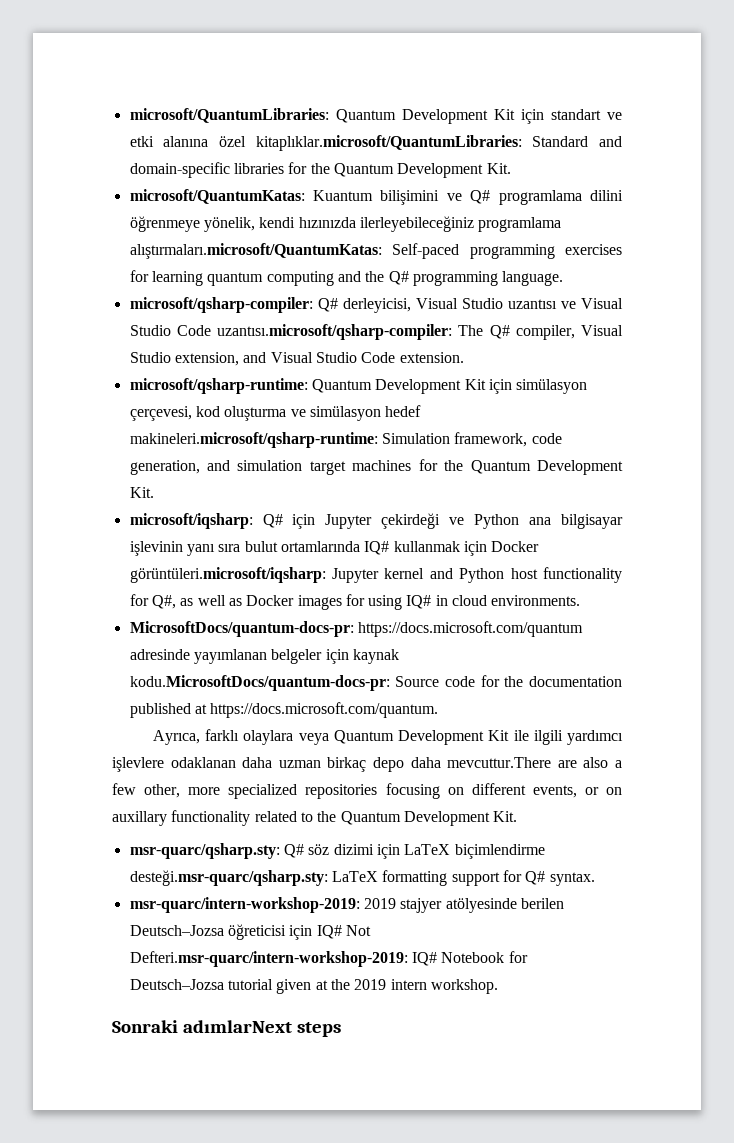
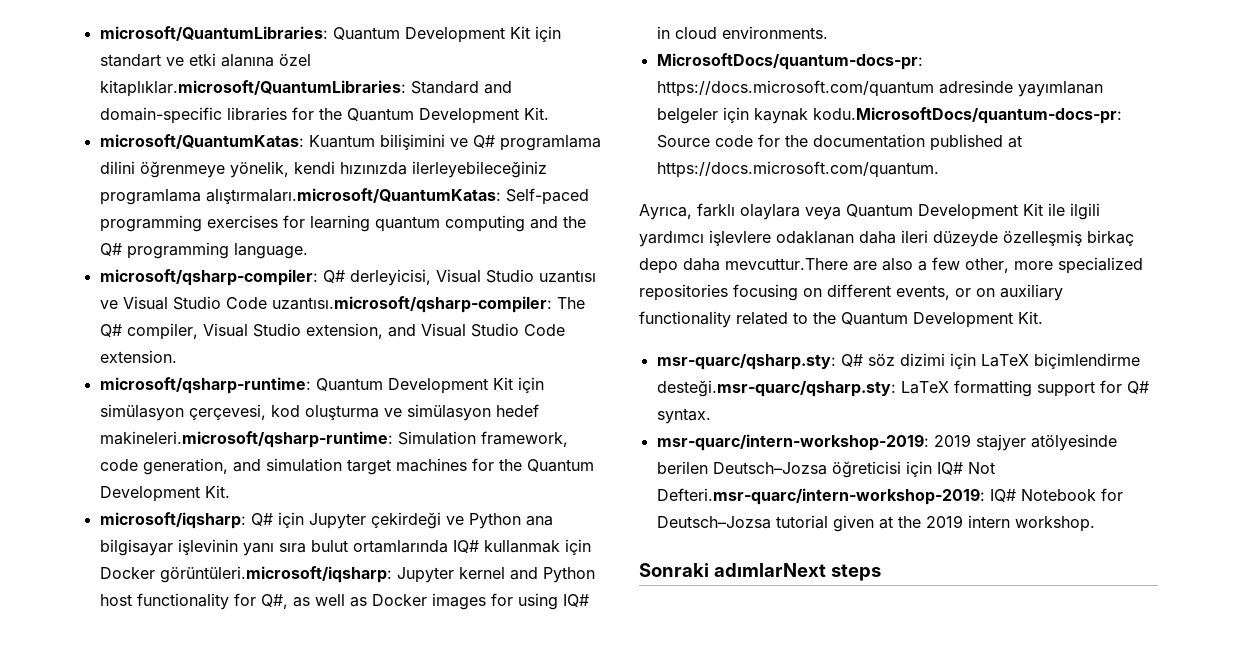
- Ayrıca, farklı olaylara veya Quantum Development Kit ile ilgili yardımcı işlevlere odaklanan daha uzman birkaç depo daha mevcuttur.There are also a few other, more specialized repositories focusing on different events, or on auxillary functionality related to the Quantum Development Kit.
+ Ayrıca, farklı olaylara veya Quantum Development Kit ile ilgili yardımcı işlevlere odaklanan daha ileri düzeyde özelleşmiş birkaç depo daha mevcuttur.There are also a few other, more specialized repositories focusing on different events, or on auxiliary functionality related to the Quantum Development Kit.

